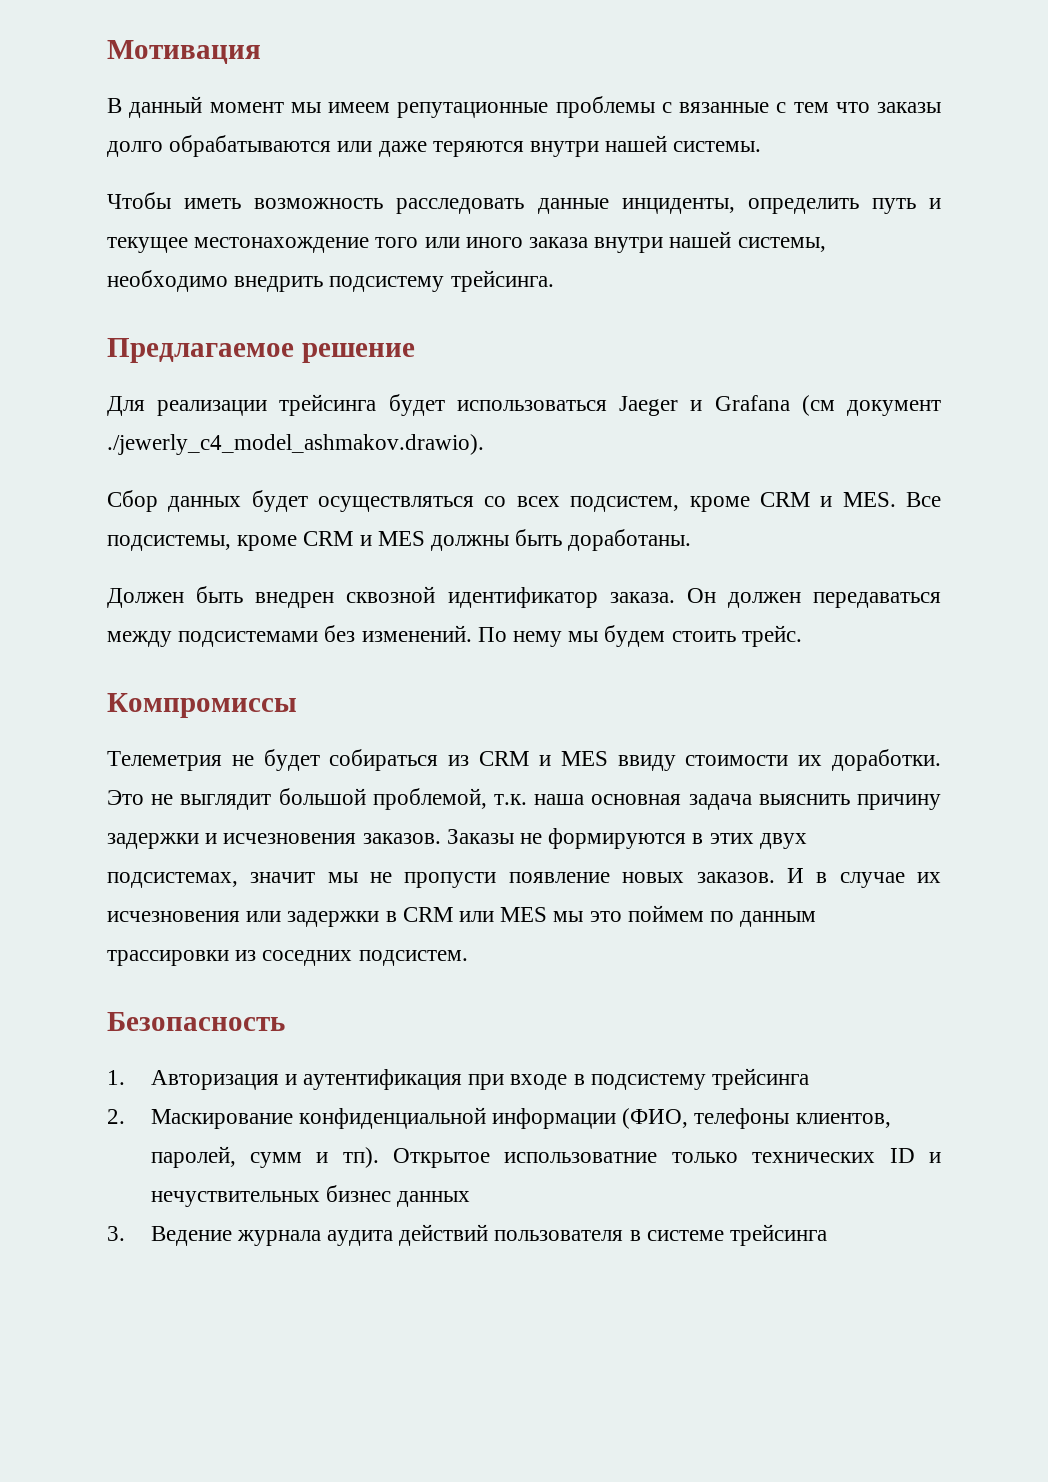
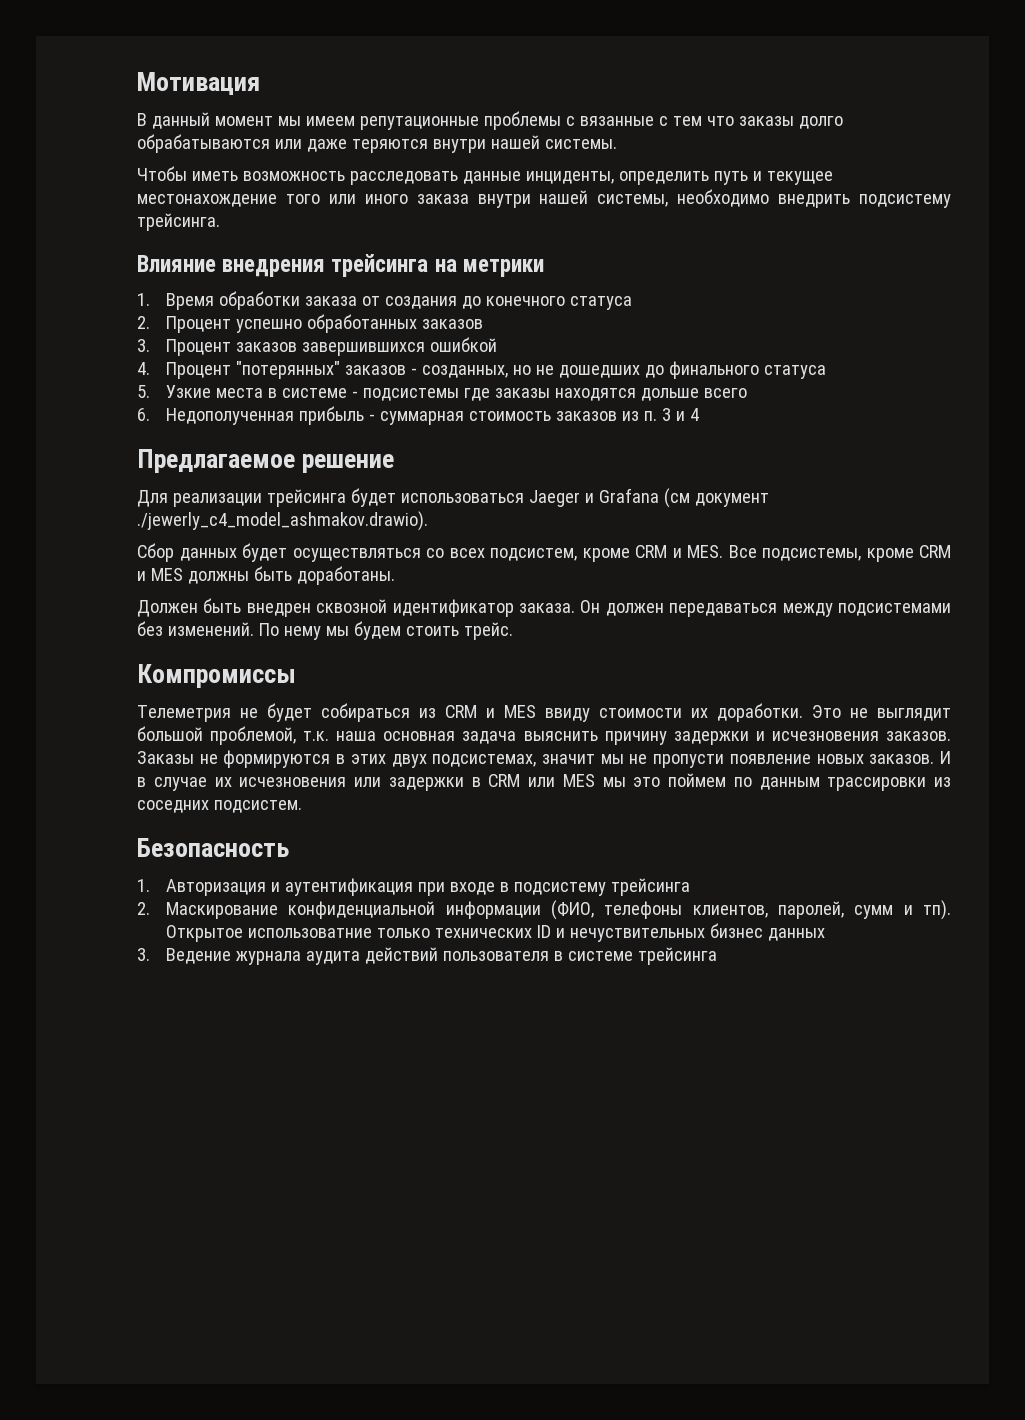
+ Влияние внедрения трейсинга на метрики
+ 1. Время обработки заказа от создания до конечного статуса
+ 2. Процент успешно обработанных заказов
+ 3. Процент заказов завершившихся ошибкой
+ 4. Процент "потерянных" заказов - созданных, но не дошедших до финального статуса
+ 5. Узкие места в системе - подсистемы где заказы находятся дольше всего
+ 6. Недополученная прибыль - суммарная стоимость заказов из п. 3 и 4

